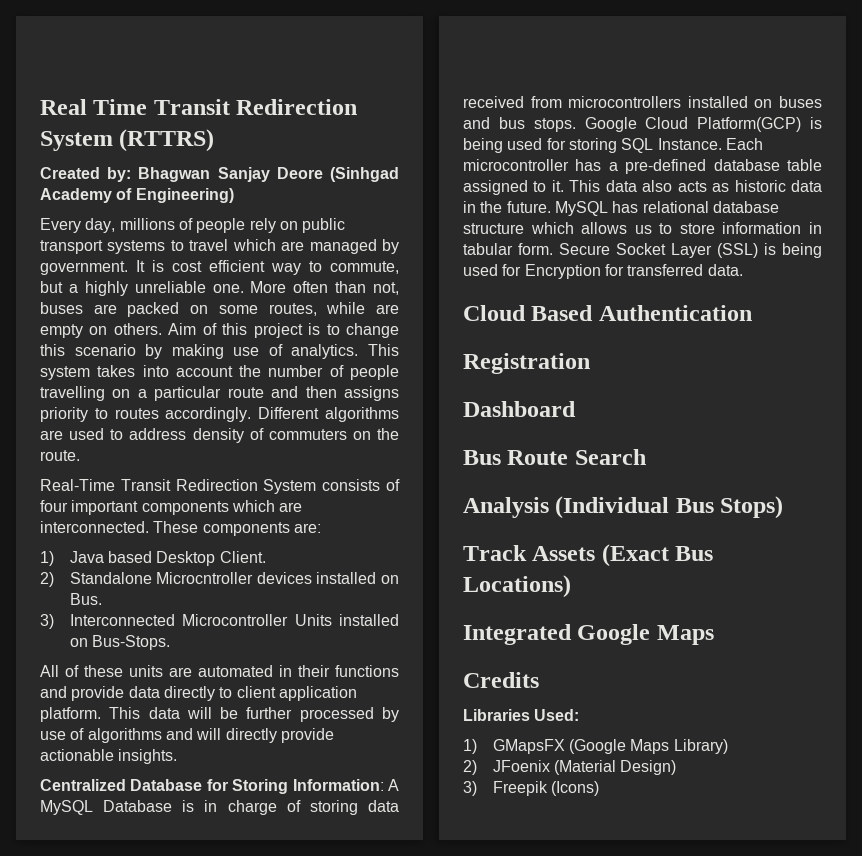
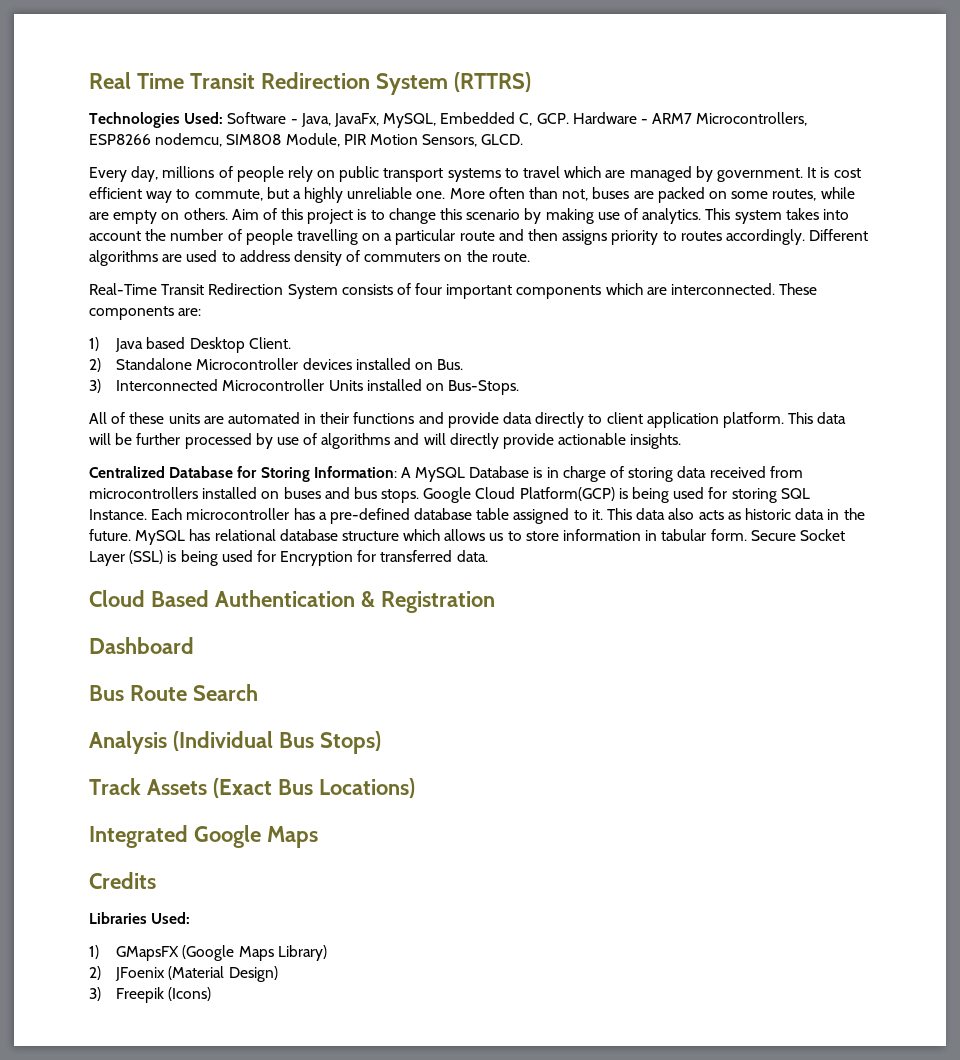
- Created by: Bhagwan Sanjay Deore (Sinhgad Academy of Engineering)
+ Technologies Used: Software - Java, JavaFx, MySQL, Embedded C, GCP. Hardware - ARM7 Microcontrollers, ESP8266 nodemcu, SIM808 Module, PIR Motion Sensors, GLCD.
- 2) Standalone Microcntroller devices installed on Bus.
+ 2) Standalone Microcontroller devices installed on Bus.
- Cloud Based Authentication
- Registration
+ Cloud Based Authentication & Registration

